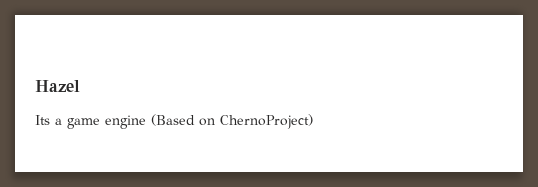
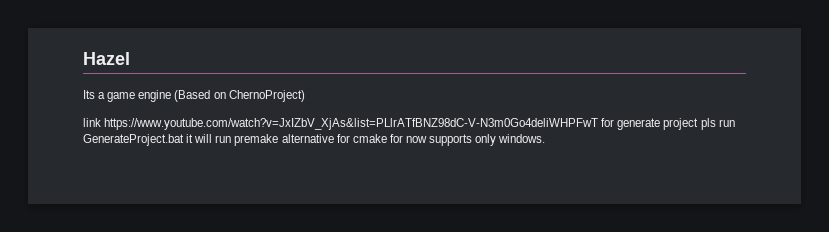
+ link https://www.youtube.com/watch?v=JxIZbV_XjAs&list=PLlrATfBNZ98dC-V-N3m0Go4deliWHPFwT for generate project pls run GenerateProject.bat it will run premake alternative for cmake for now supports only windows.

